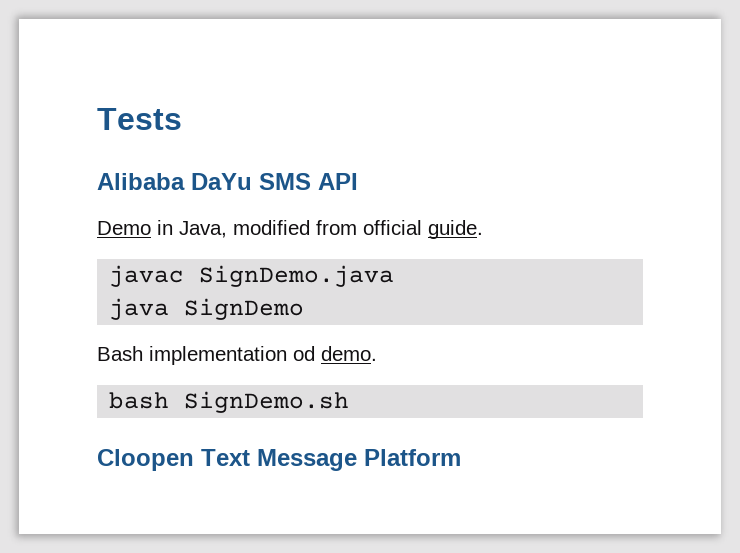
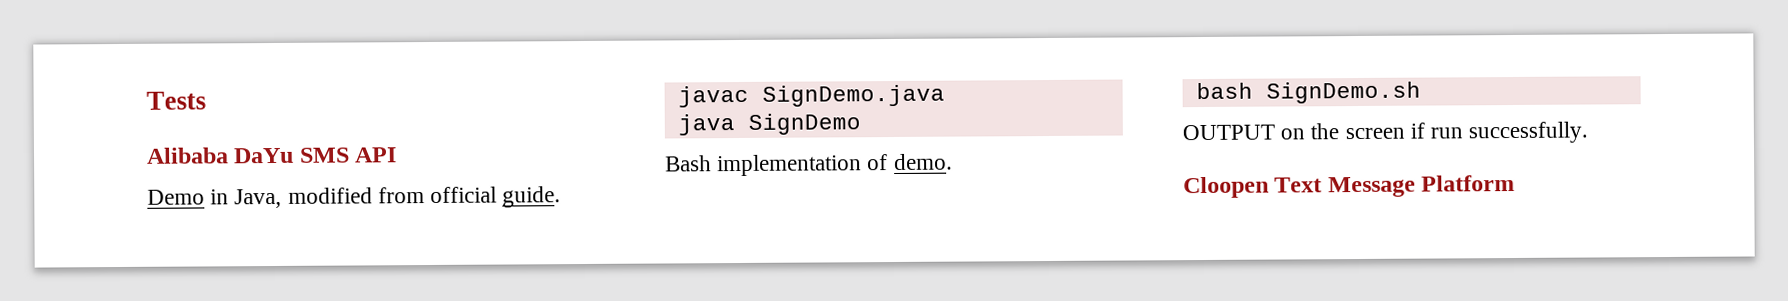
- Bash implementation od demo.
+ Bash implementation of demo.
+ OUTPUT on the screen if run successfully.

